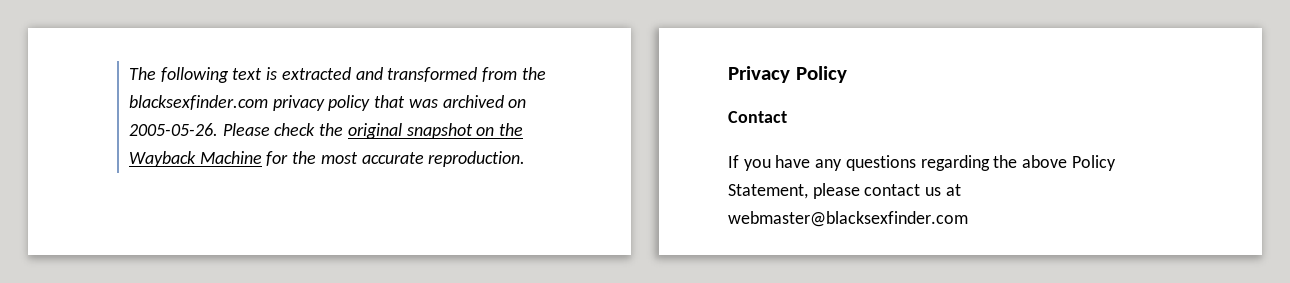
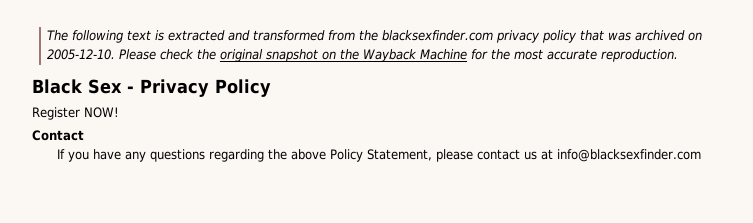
- The following text is extracted and transformed from the blacksexfinder.com privacy policy that was archived on 2005-05-26.
+ The following text is extracted and transformed from the blacksexfinder.com privacy policy that was archived on 2005-12-10.
- Privacy Policy
+ Black Sex - Privacy Policy
+ Register NOW!
- If you have any questions regarding the above Policy Statement, please contact us at webmaster@blacksexfinder.com
+ If you have any questions regarding the above Policy Statement, please contact us at info@blacksexfinder.com

